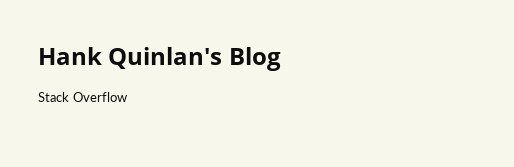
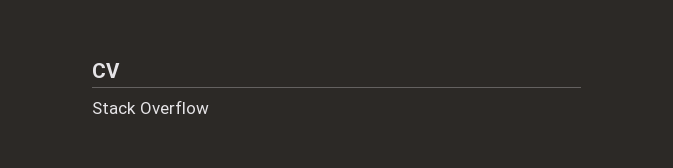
- Hank Quinlan's Blog
+ CV

